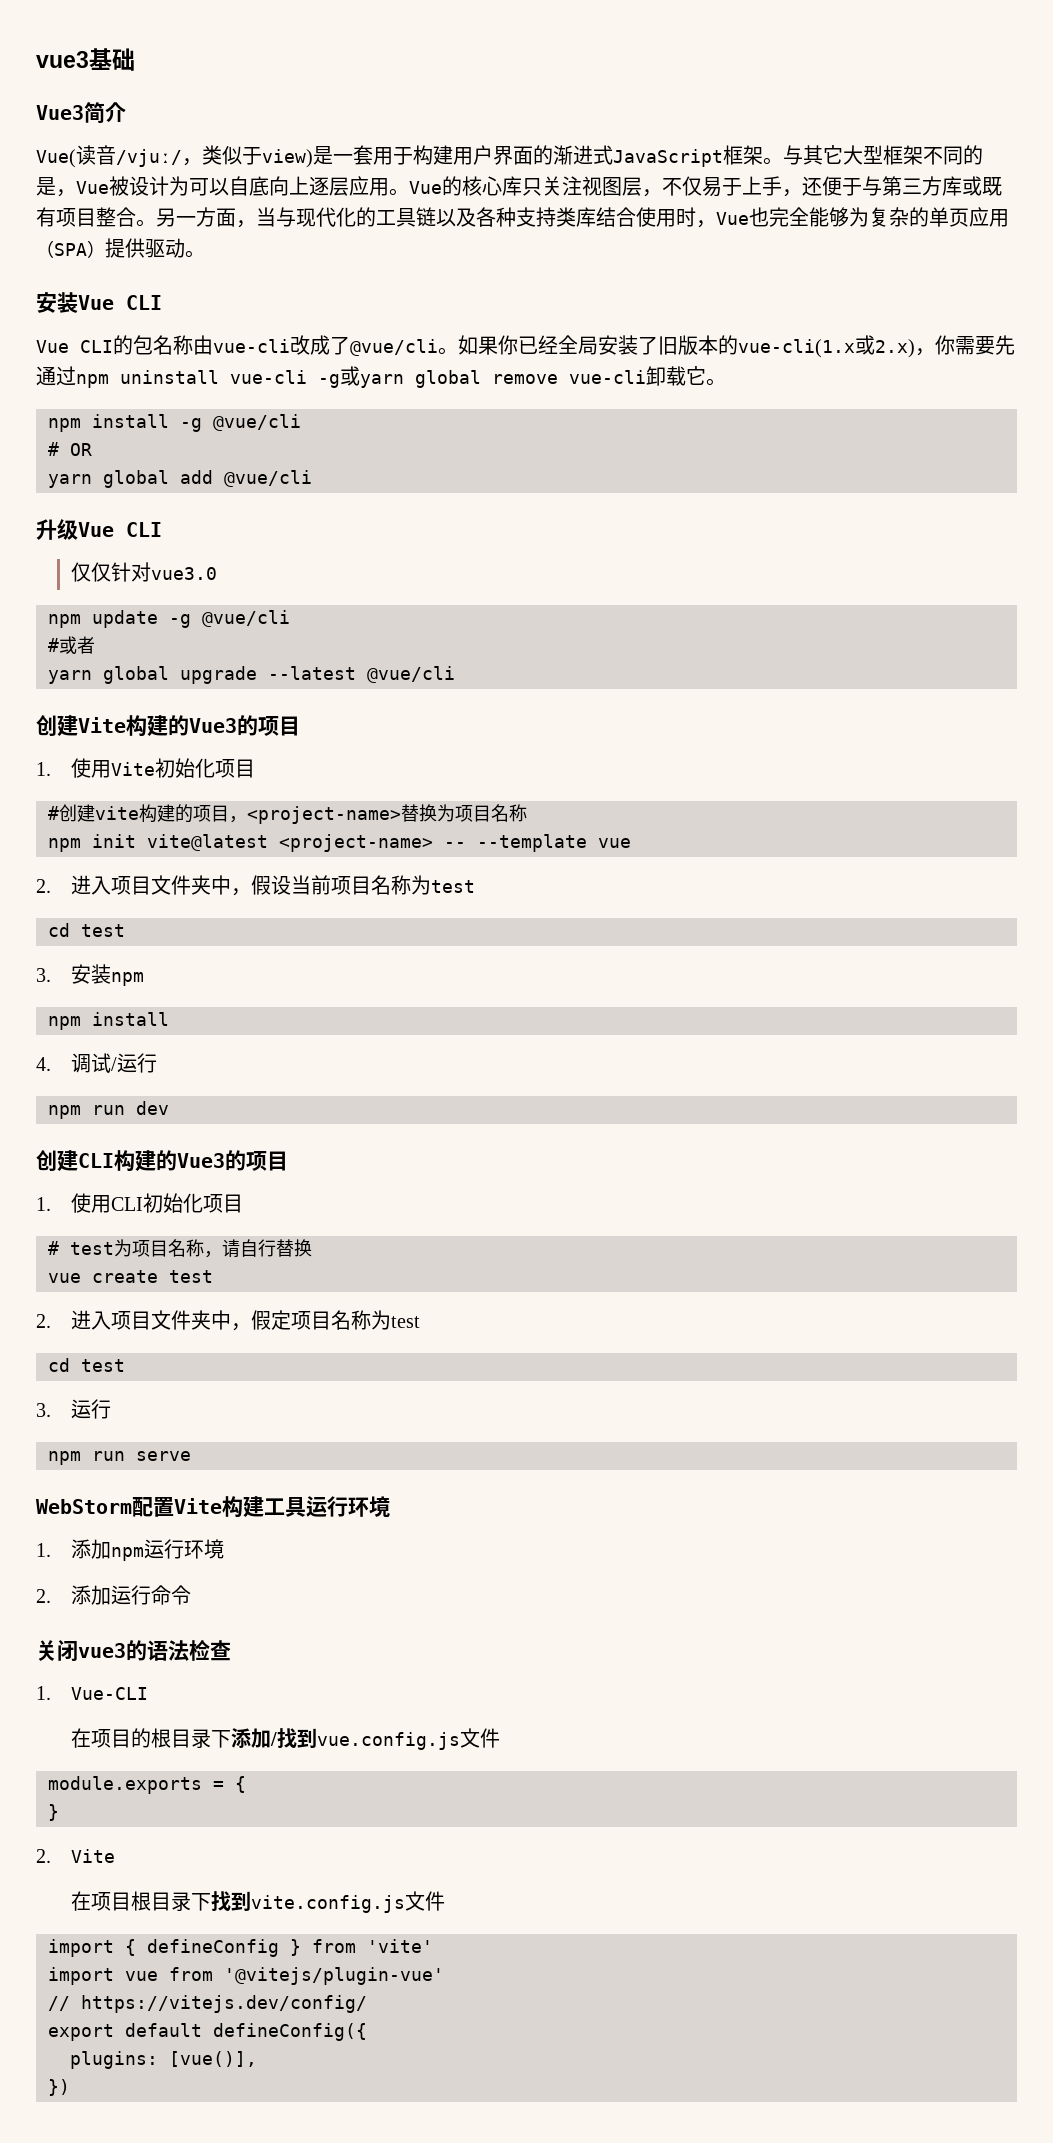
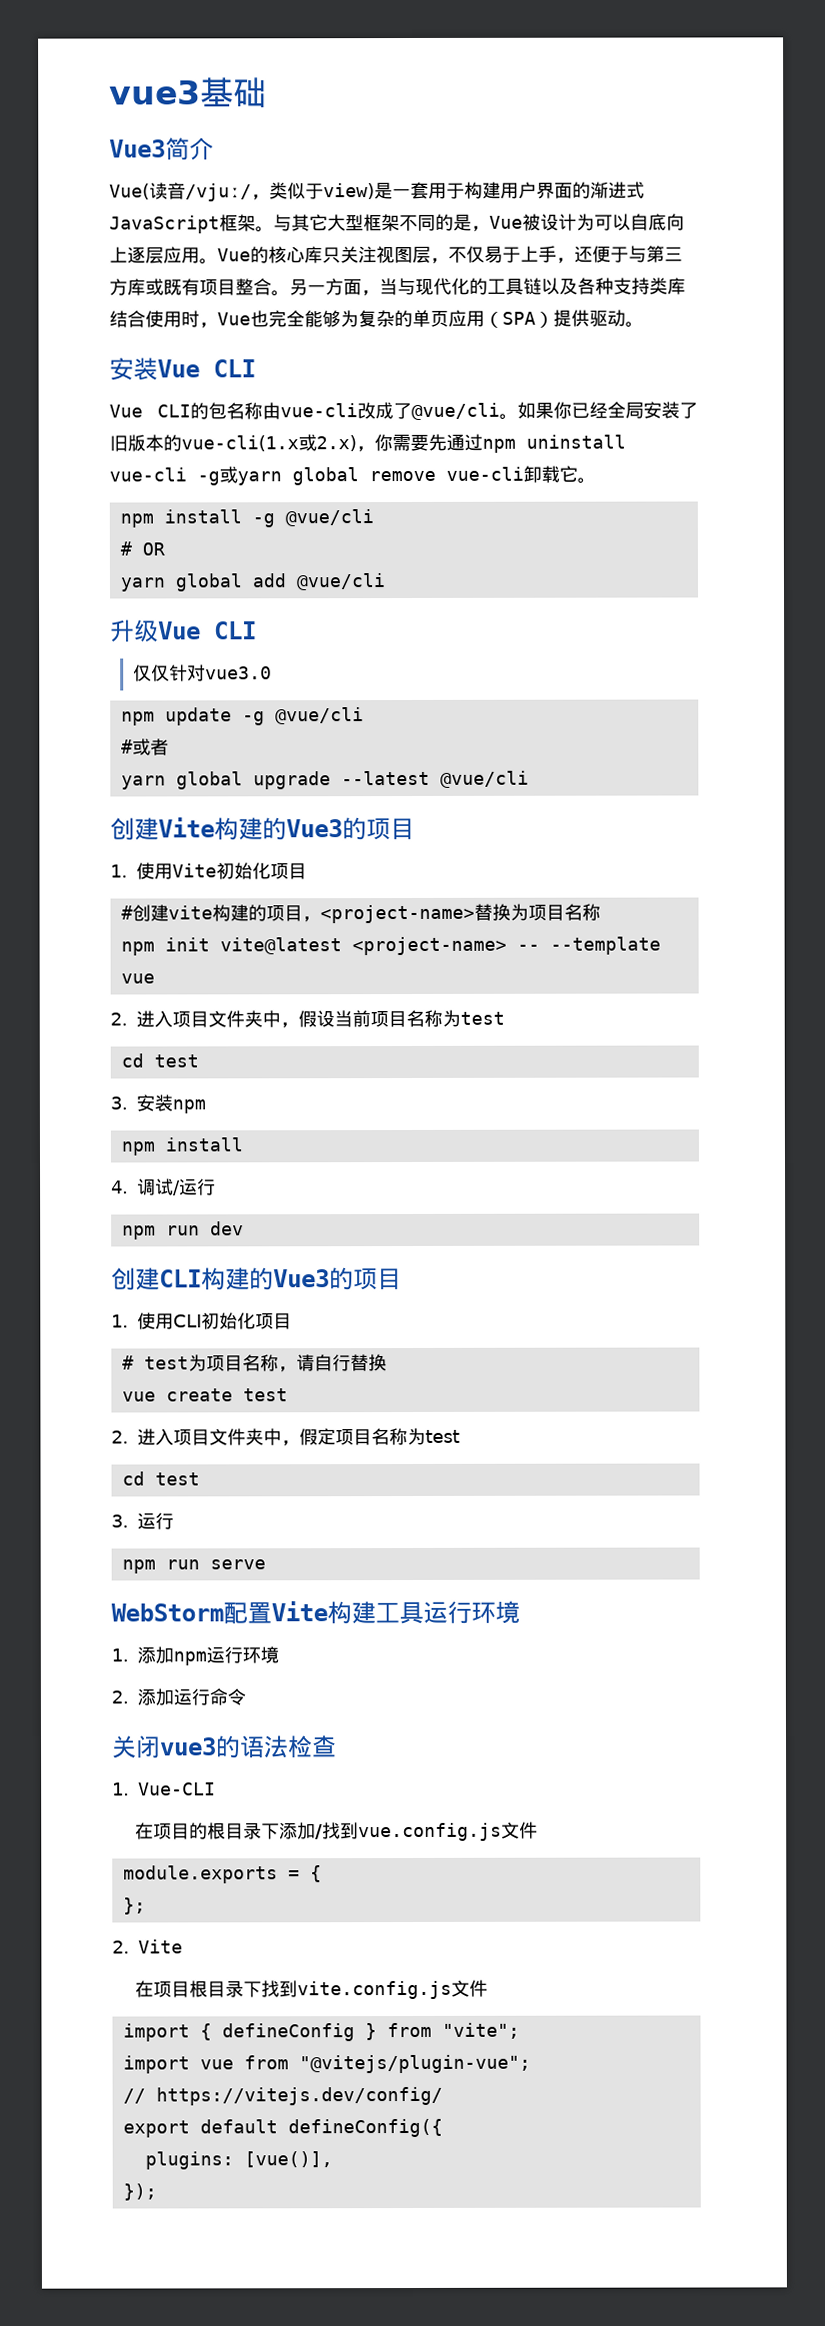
  module.exports = {
- }
+ };
- import { defineConfig } from 'vite'
+ import { defineConfig } from "vite";
- import vue from '@vitejs/plugin-vue'
+ import vue from "@vitejs/plugin-vue";
- })
+ });

